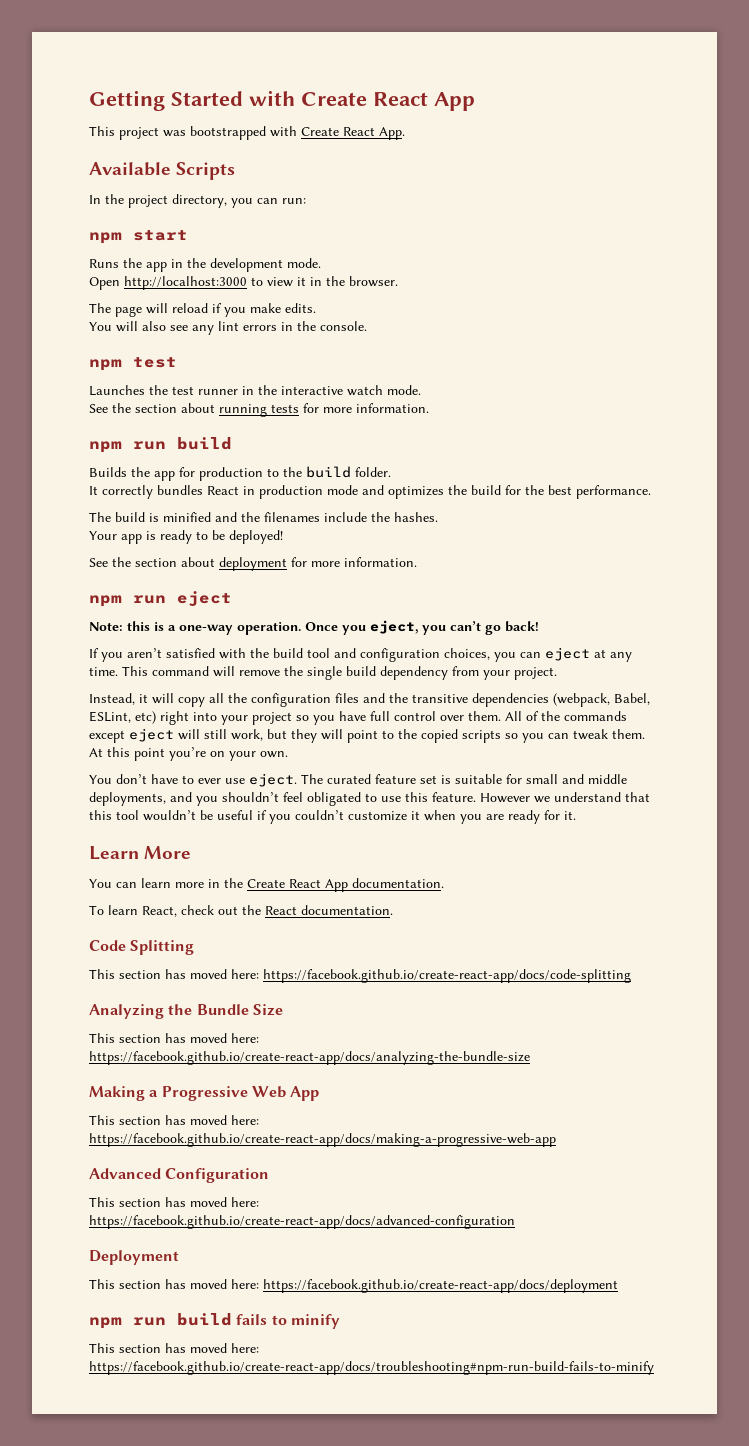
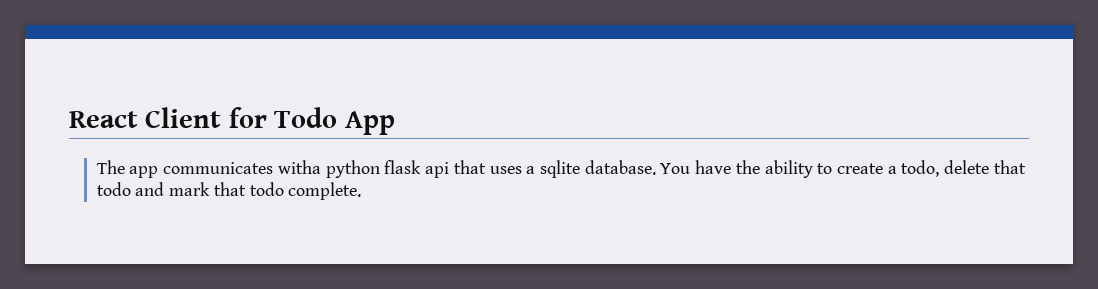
- Getting Started with Create React App
- This project was bootstrapped with Create React App.
- Available Scripts
- In the project directory, you can run:
- npm start
- Runs the app in the development mode.
- Open http://localhost:3000 to view it in the browser.
- The page will reload if you make edits.
- You will also see any lint errors in the console.
- npm test
- Launches the test runner in the interactive watch mode.
- See the section about running tests for more information.
- npm run build
- Builds the app for production to the build folder.
- It correctly bundles React in production mode and optimizes the build for the best performance.
- The build is minified and the filenames include the hashes.
- Your app is ready to be deployed!
- See the section about deployment for more information.
- npm run eject
- Note: this is a one-way operation. Once you eject, you can’t go back!
- If you aren’t satisfied with the build tool and configuration choices, you can eject at any time. This command will remove the single build dependency from your project.
- Instead, it will copy all the configuration files and the transitive dependencies (webpack, Babel, ESLint, etc) right into your project so you have full control over them. All of the commands except eject will still work, but they will point to the copied scripts so you can tweak them. At this point you’re on your own.
- You don’t have to ever use eject. The curated feature set is suitable for small and middle deployments, and you shouldn’t feel obligated to use this feature. However we understand that this tool wouldn’t be useful if you couldn’t customize it when you are ready for it.
- Learn More
- You can learn more in the Create React App documentation.
- To learn React, check out the React documentation.
- Code Splitting
- This section has moved here: https://facebook.github.io/create-react-app/docs/code-splitting
- Analyzing the Bundle Size
- This section has moved here: https://facebook.github.io/create-react-app/docs/analyzing-the-bundle-size
- Making a Progressive Web App
- This section has moved here: https://facebook.github.io/create-react-app/docs/making-a-progressive-web-app
- Advanced Configuration
- This section has moved here: https://facebook.github.io/create-react-app/docs/advanced-configuration
- Deployment
- This section has moved here: https://facebook.github.io/create-react-app/docs/deployment
- npm run build fails to minify
- This section has moved here: https://facebook.github.io/create-react-app/docs/troubleshooting#npm-run-build-fails-to-minify
+ React Client for Todo App
+ The app communicates witha python flask api that uses a sqlite database. You have the ability to create a todo, delete that todo and mark that todo complete.

